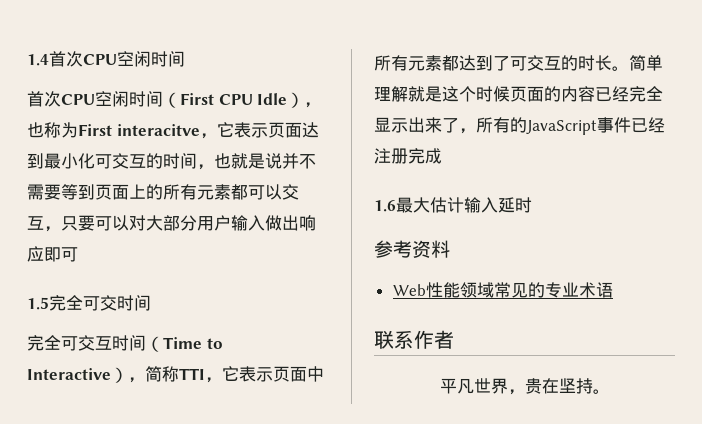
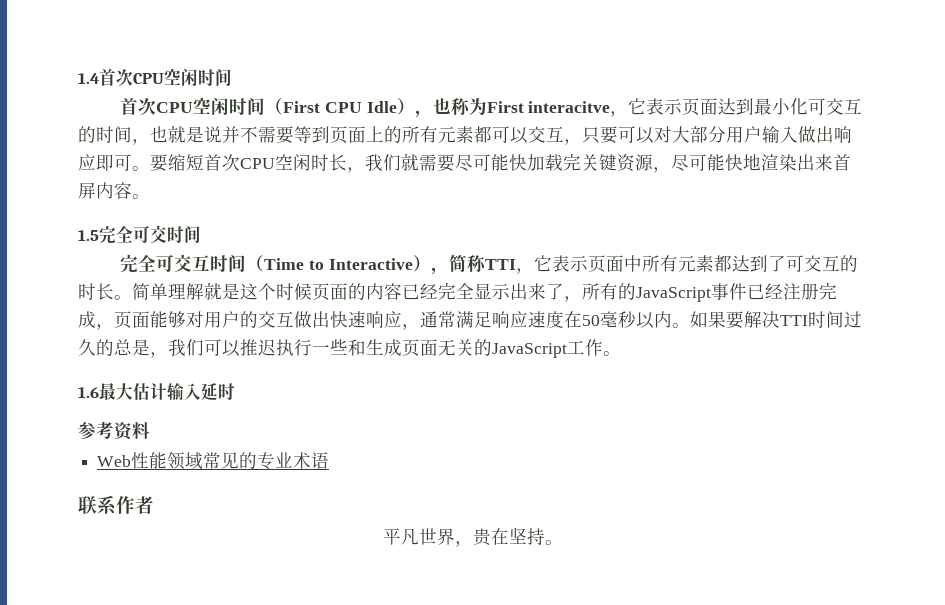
- 首次CPU空闲时间（First CPU Idle），也称为First interacitve，它表示页面达到最小化可交互的时间，也就是说并不需要等到页面上的所有元素都可以交互，只要可以对大部分用户输入做出响应即可
+ 首次CPU空闲时间（First CPU Idle），也称为First interacitve，它表示页面达到最小化可交互的时间，也就是说并不需要等到页面上的所有元素都可以交互，只要可以对大部分用户输入做出响应即可。要缩短首次CPU空闲时长，我们就需要尽可能快加载完关键资源，尽可能快地渲染出来首屏内容。
- 简单理解就是这个时候页面的内容已经完全显示出来了，所有的JavaScript事件已经注册完成
+ 简单理解就是这个时候页面的内容已经完全显示出来了，所有的JavaScript事件已经注册完成，页面能够对用户的交互做出快速响应，通常满足响应速度在50毫秒以内。如果要解决TTI时间过久的总是，我们可以推迟执行一些和生成页面无关的JavaScript工作。

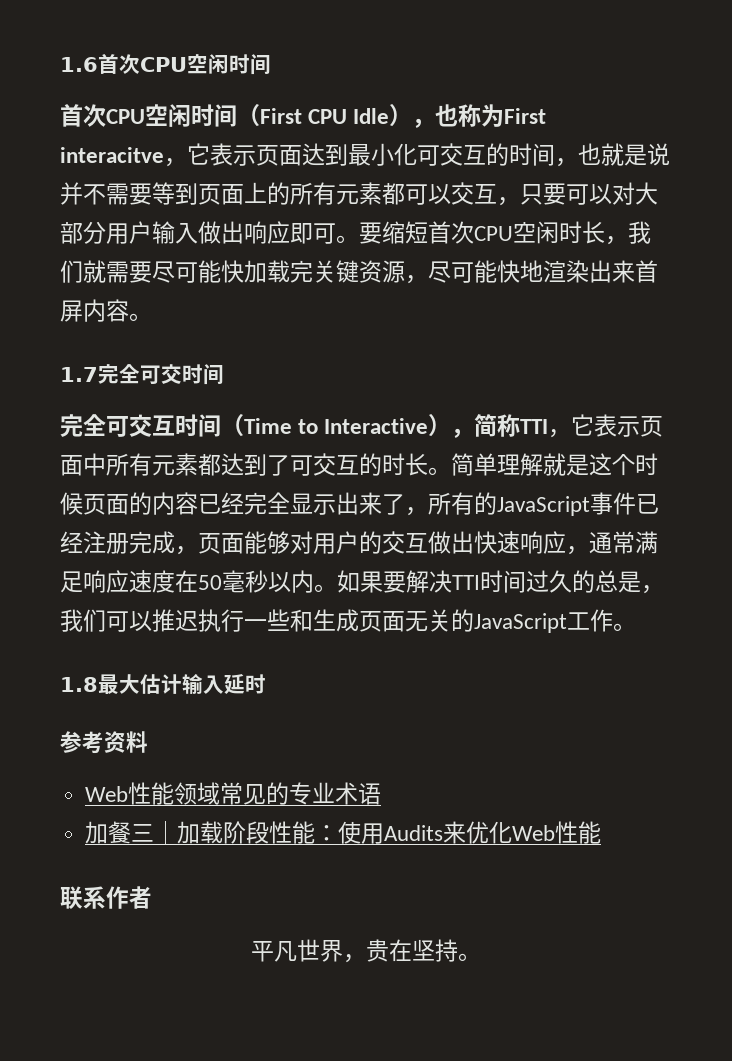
- 1.4首次CPU空闲时间
+ 1.6首次CPU空闲时间
- 1.5完全可交时间
+ 1.7完全可交时间
- 1.6最大估计输入延时
+ 1.8最大估计输入延时
+ 加餐三｜加载阶段性能：使用Audits来优化Web性能

